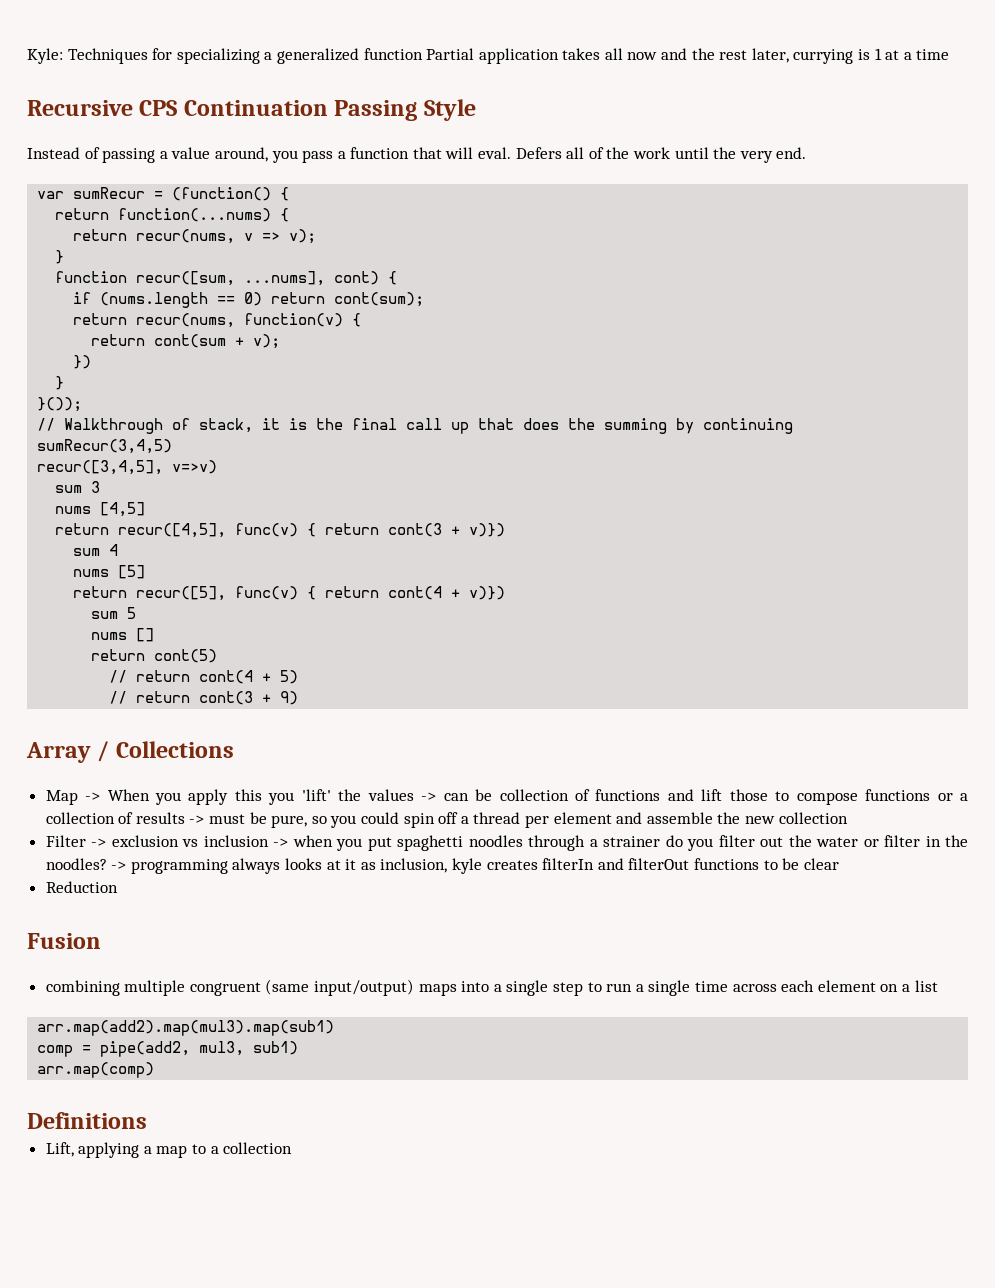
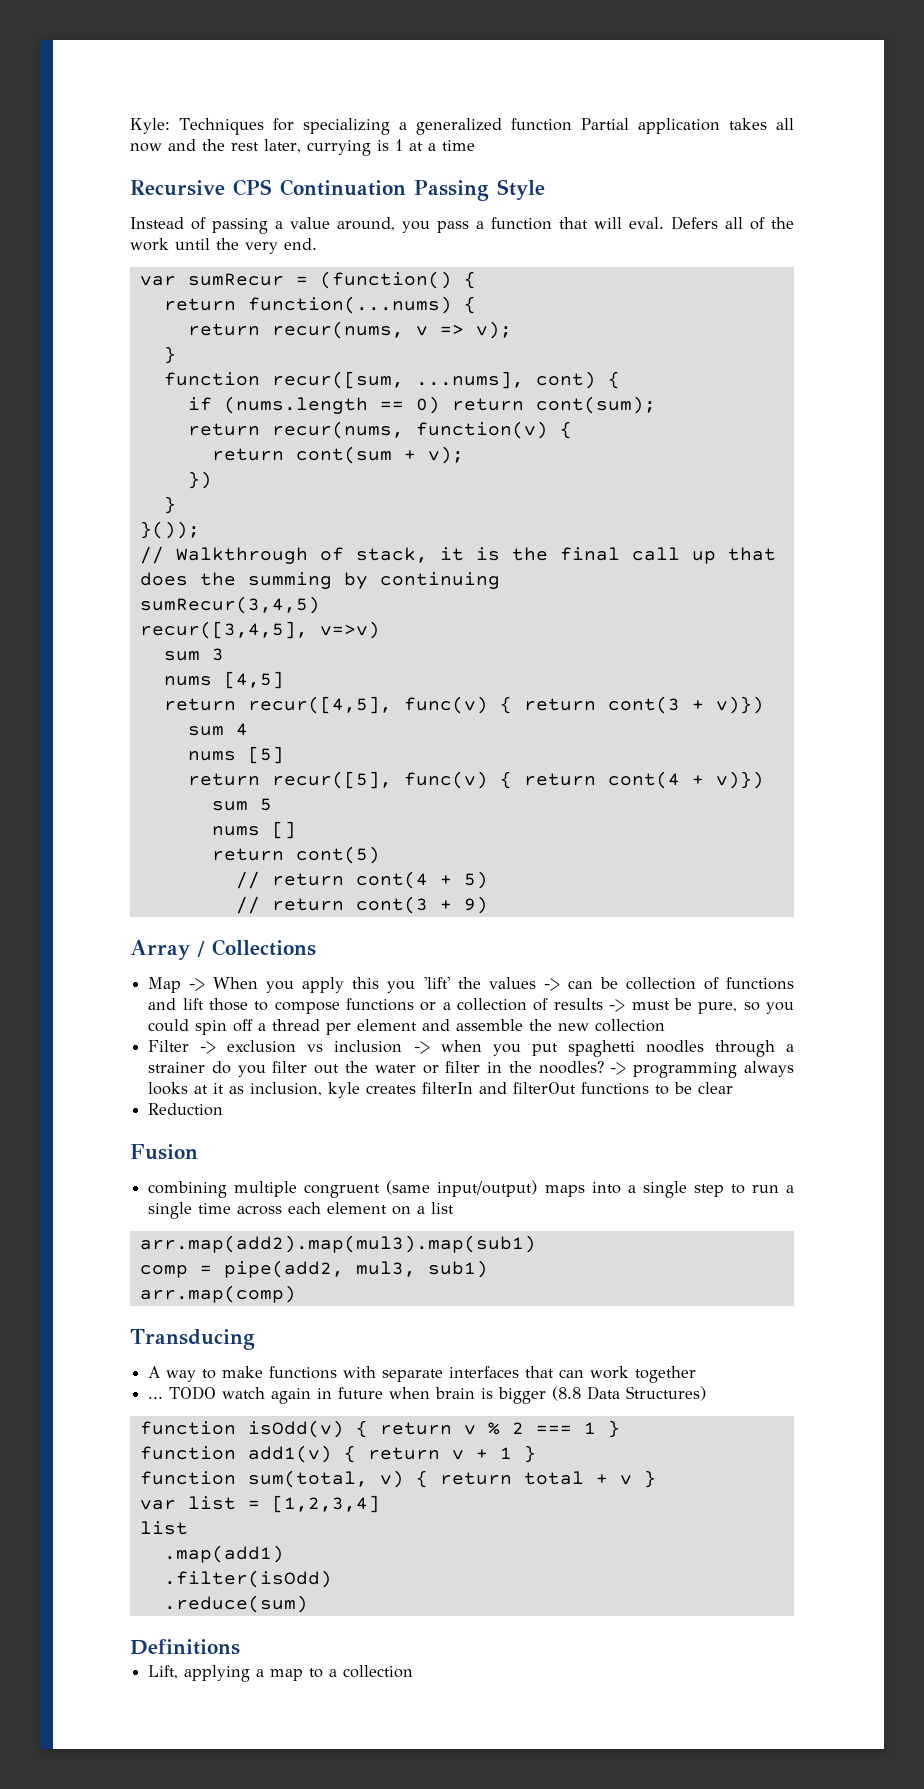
+ Transducing
+ A way to make functions with separate interfaces that can work together
+ ... TODO watch again in future when brain is bigger (8.8 Data Structures)
+ function isOdd(v) { return v % 2 === 1 }
+ function add1(v) { return v + 1 }
+ function sum(total, v) { return total + v }
+ var list = [1,2,3,4]
+ list
+ .map(add1)
+ .filter(isOdd)
+ .reduce(sum)

